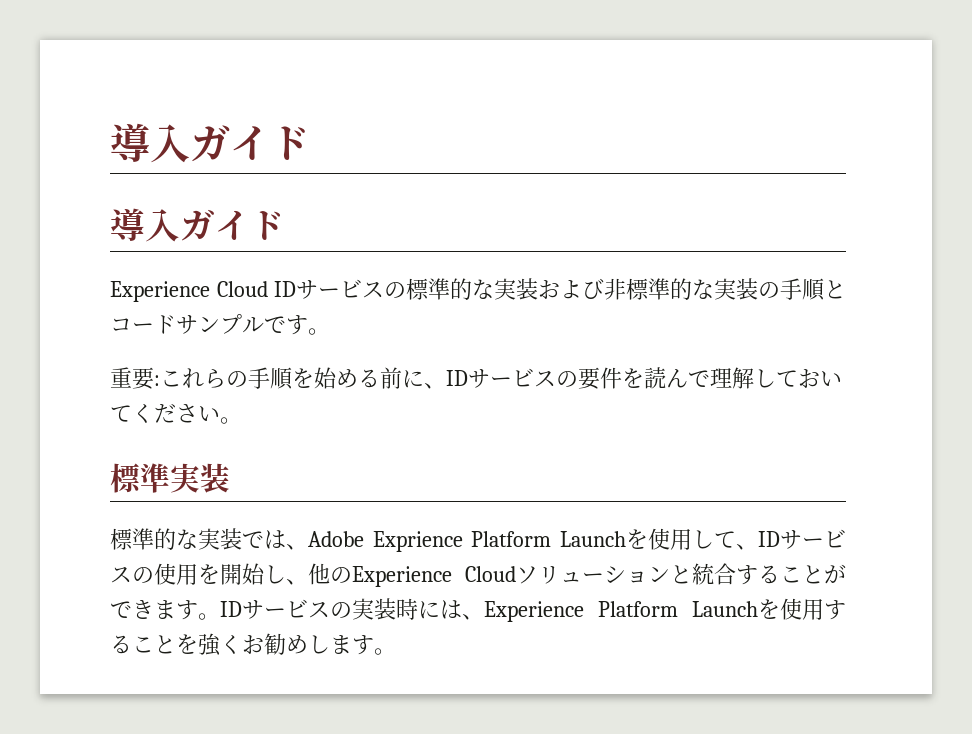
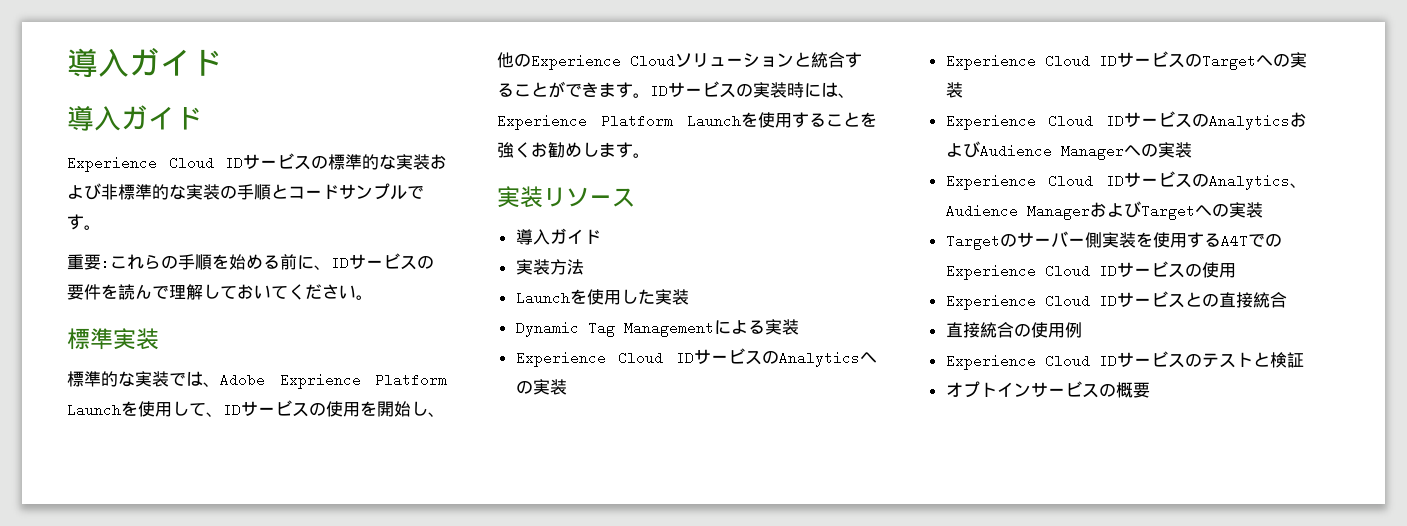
+ 実装リソース
+ 導入ガイド
+ 実装方法
+ Launchを使用した実装
+ Dynamic Tag Managementによる実装
+ Experience Cloud IDサービスのAnalyticsへの実装
+ Experience Cloud IDサービスのTargetへの実装
+ Experience Cloud IDサービスのAnalyticsおよびAudience Managerへの実装
+ Experience Cloud IDサービスのAnalytics、Audience ManagerおよびTargetへの実装
+ Targetのサーバー側実装を使用するA4TでのExperience Cloud IDサービスの使用
+ Experience Cloud IDサービスとの直接統合
+ 直接統合の使用例
+ Experience Cloud IDサービスのテストと検証
+ オプトインサービスの概要

